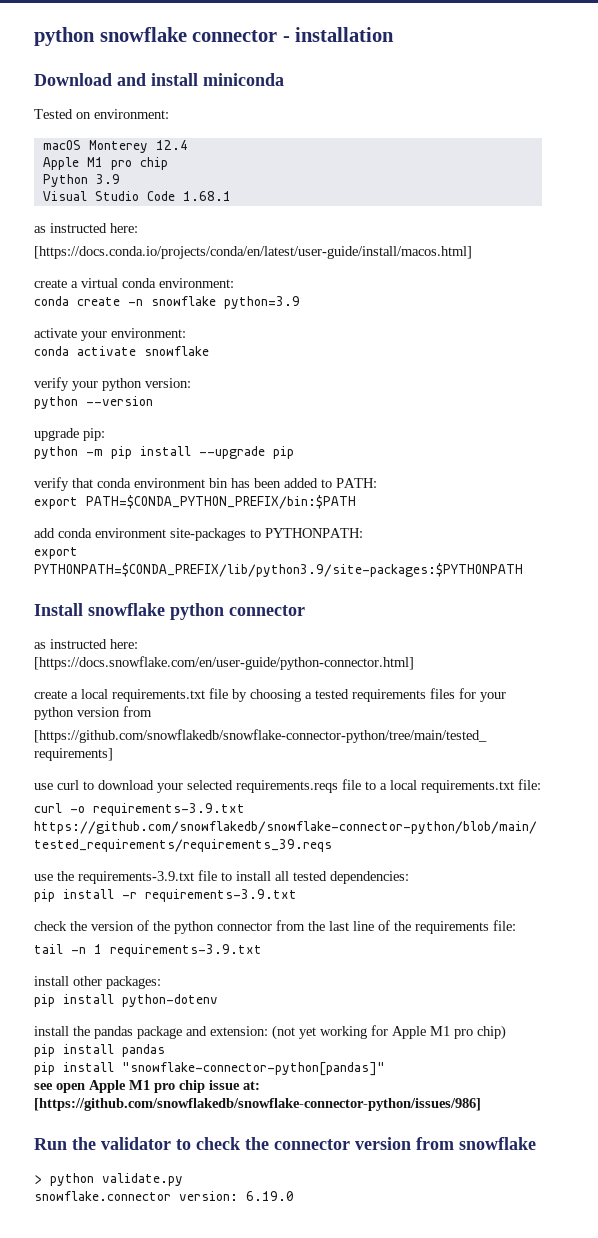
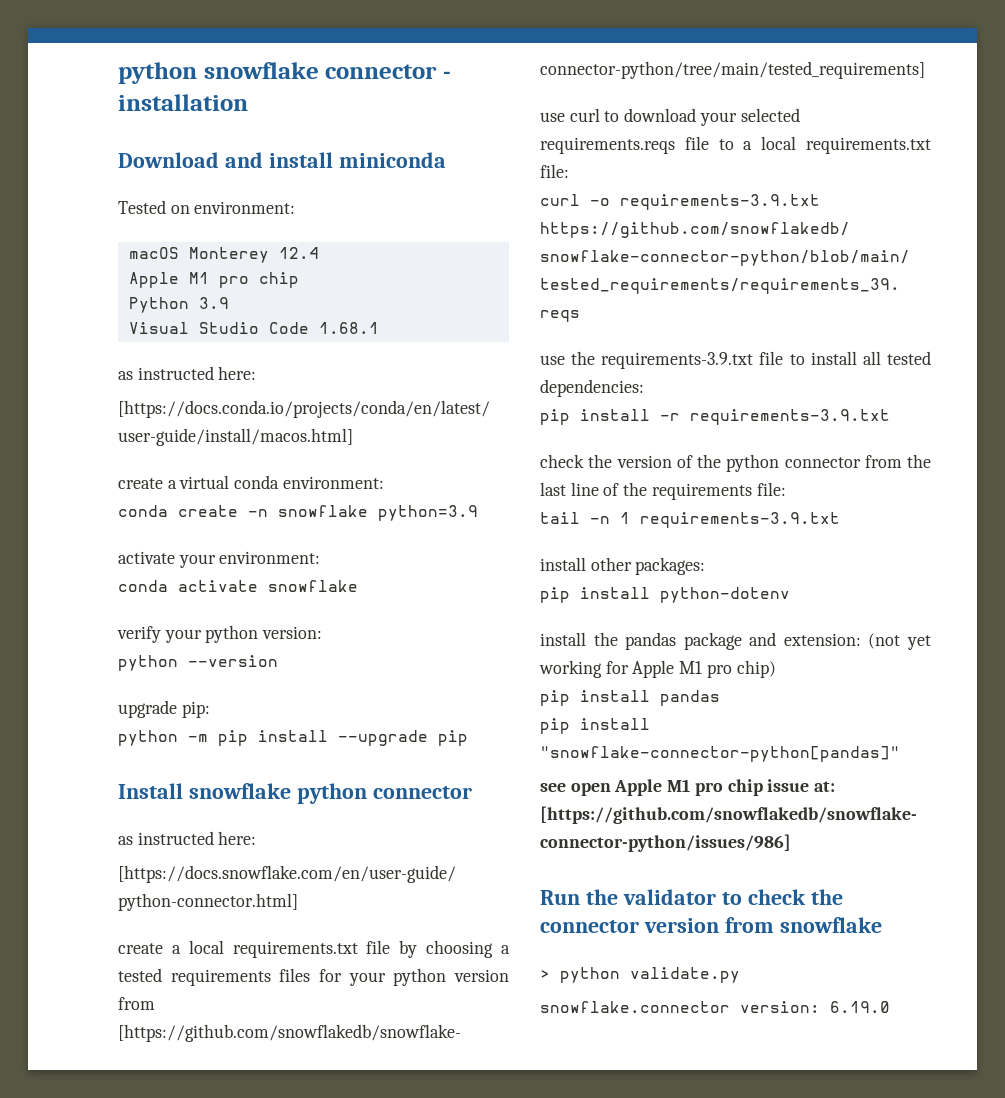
- verify that conda environment bin has been added to PATH:
- export PATH=$CONDA_PYTHON_PREFIX/bin:$PATH
- add conda environment site-packages to PYTHONPATH:
- export PYTHONPATH=$CONDA_PREFIX/lib/python3.9/site-packages:$PYTHONPATH

